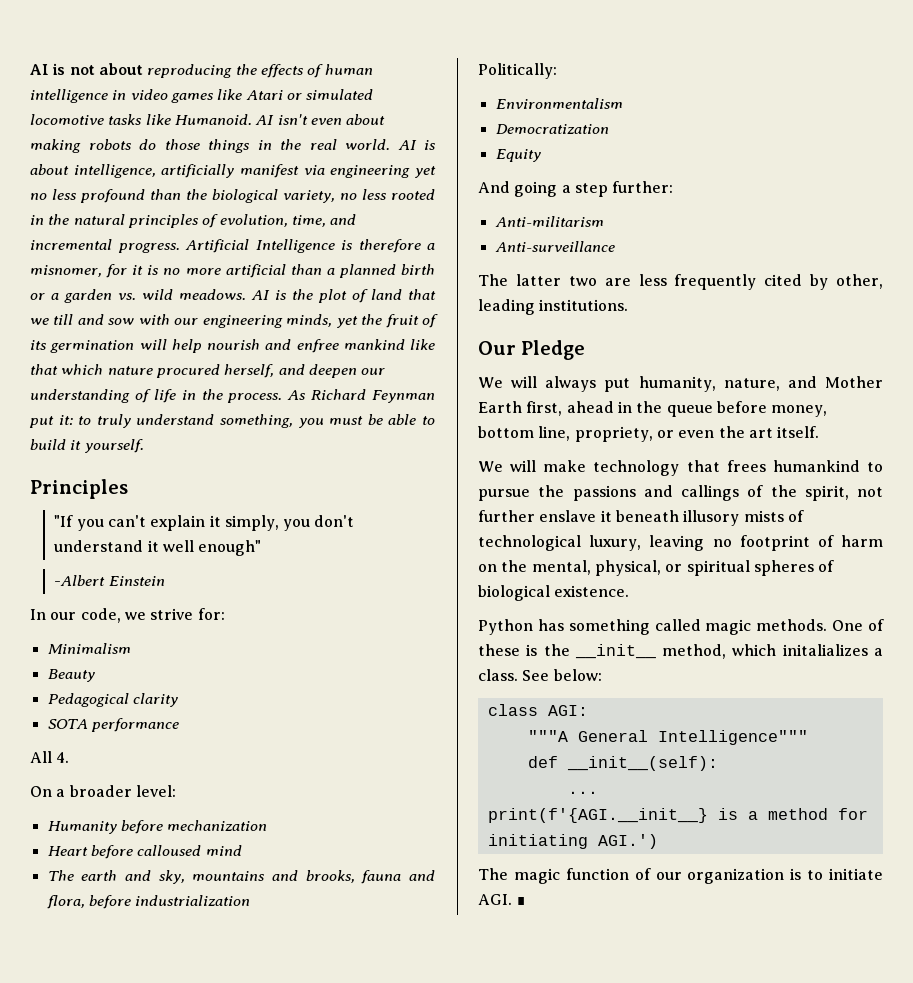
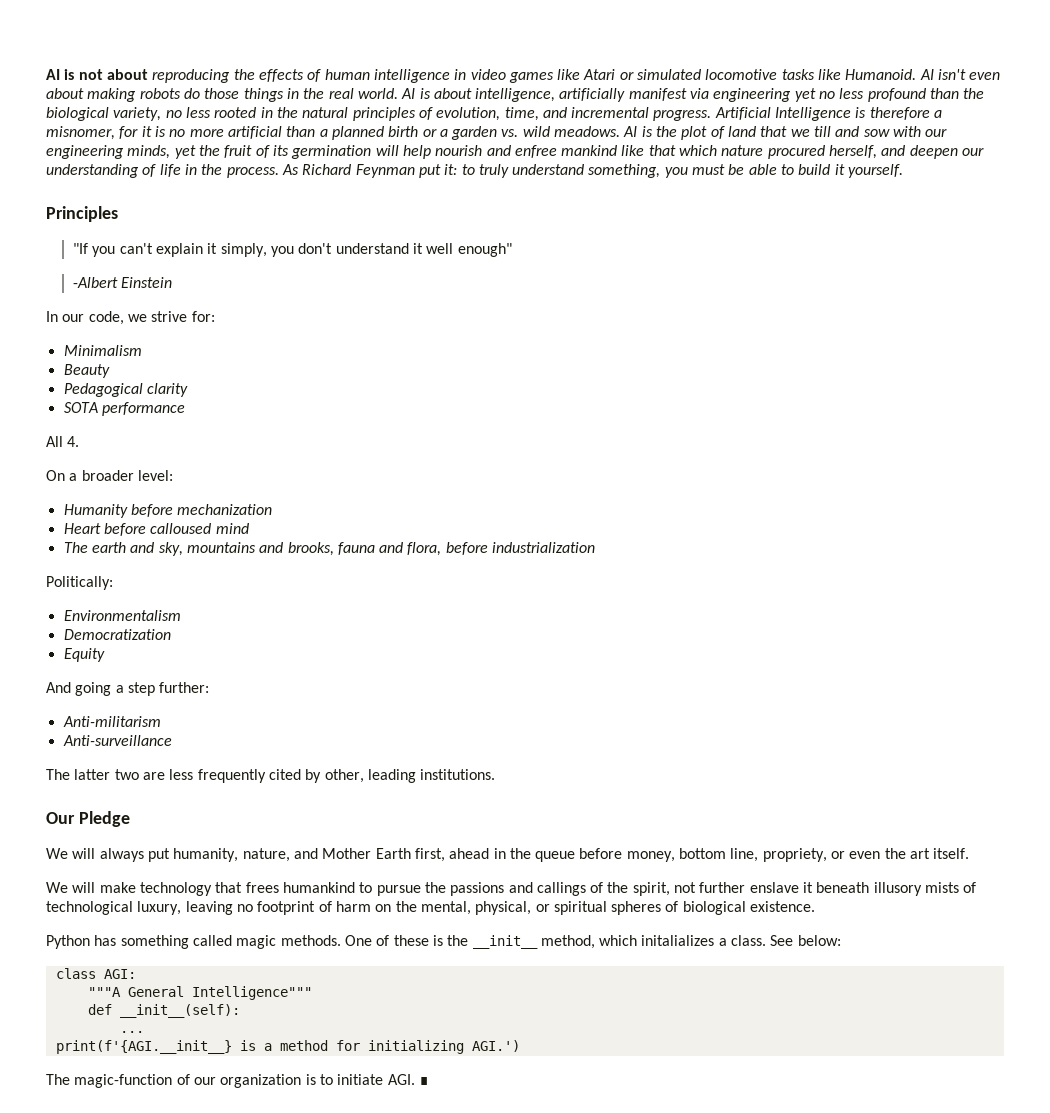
- print(f'{AGI.__init__} is a method for initiating AGI.')
+ print(f'{AGI.__init__} is a method for initializing AGI.')
- The magic function of our organization is to initiate AGI. ∎
+ The magic-function of our organization is to initiate AGI. ∎

